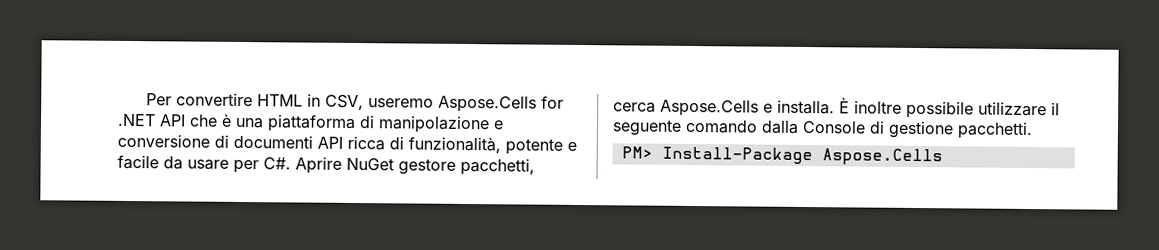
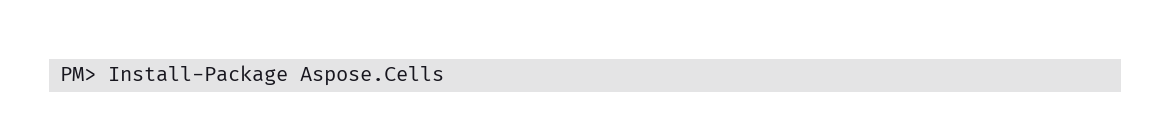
- Per convertire HTML in CSV, useremo Aspose.Cells for .NET API che è una piattaforma di manipolazione e conversione di documenti API ricca di funzionalità, potente e facile da usare per C#. Aprire NuGet gestore pacchetti, cerca Aspose.Cells e installa. È inoltre possibile utilizzare il seguente comando dalla Console di gestione pacchetti.

